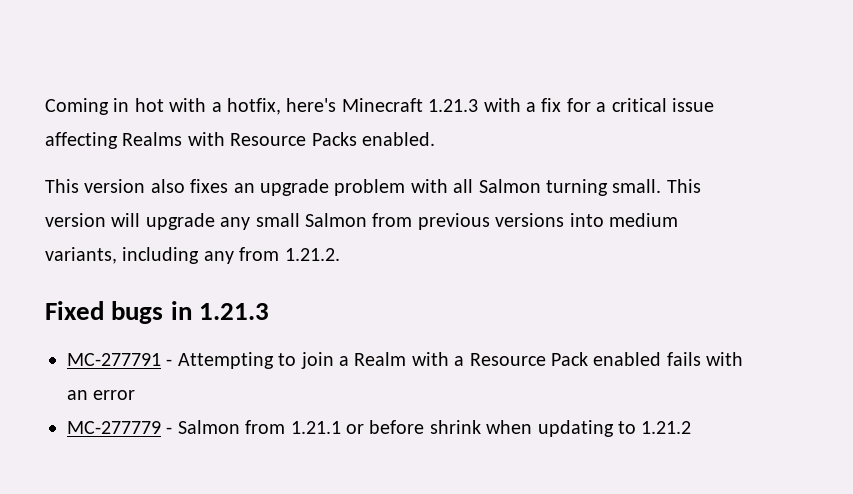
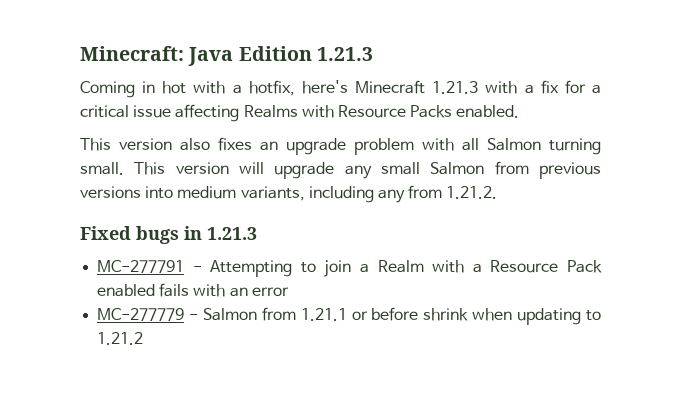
+ Minecraft: Java Edition 1.21.3

